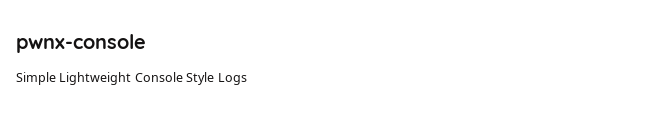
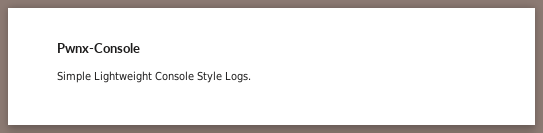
- pwnx-console
+ Pwnx-Console
- Simple Lightweight Console Style Logs
+ Simple Lightweight Console Style Logs.

